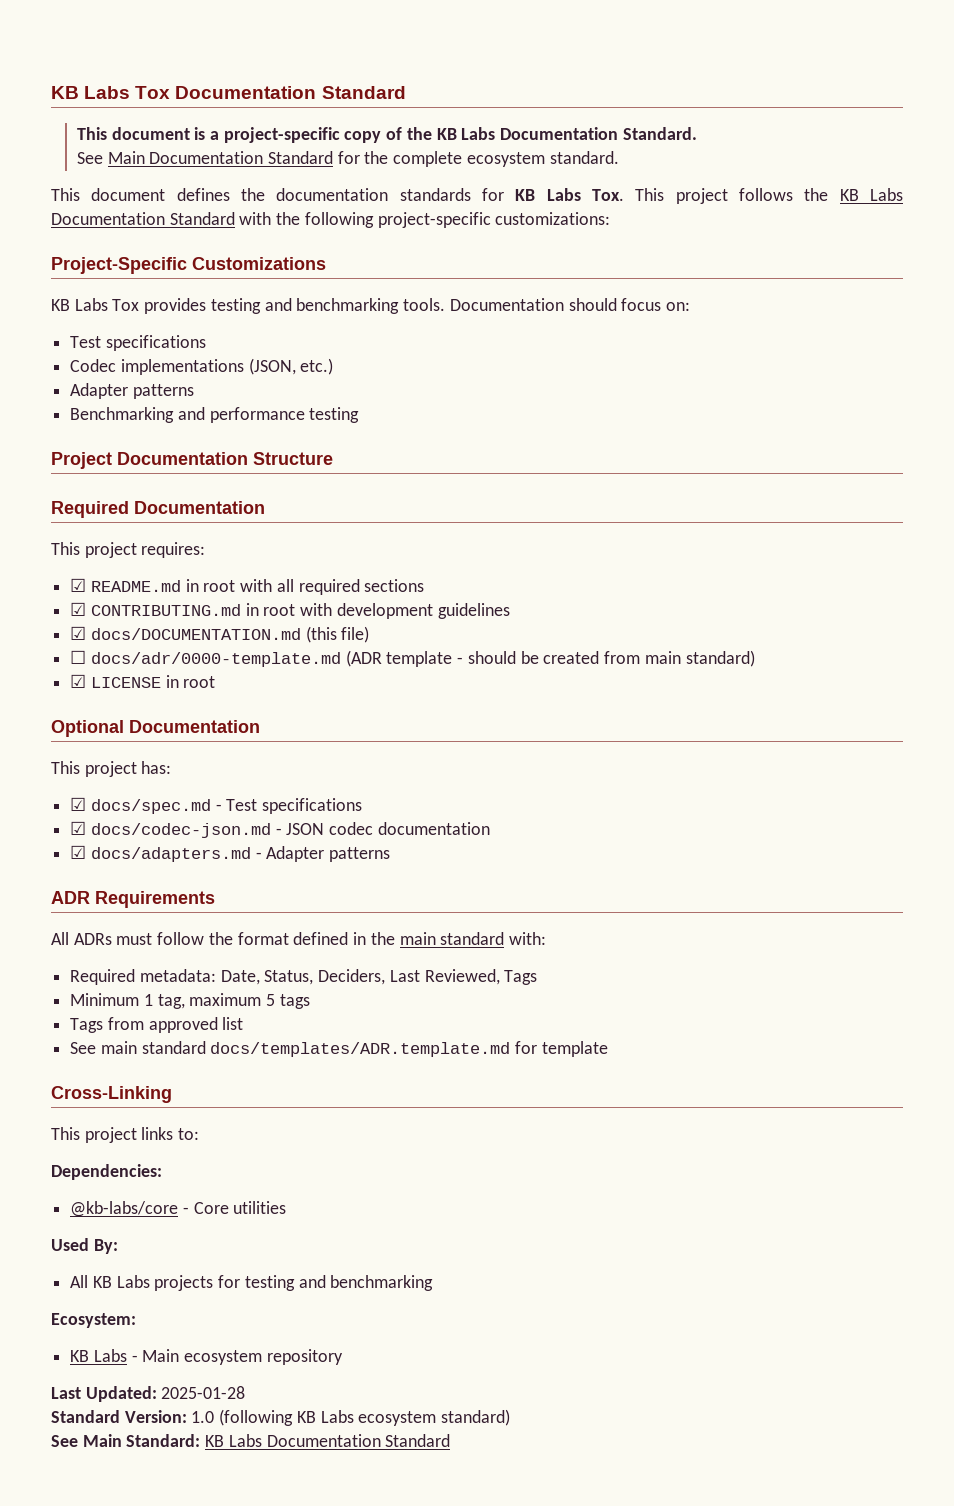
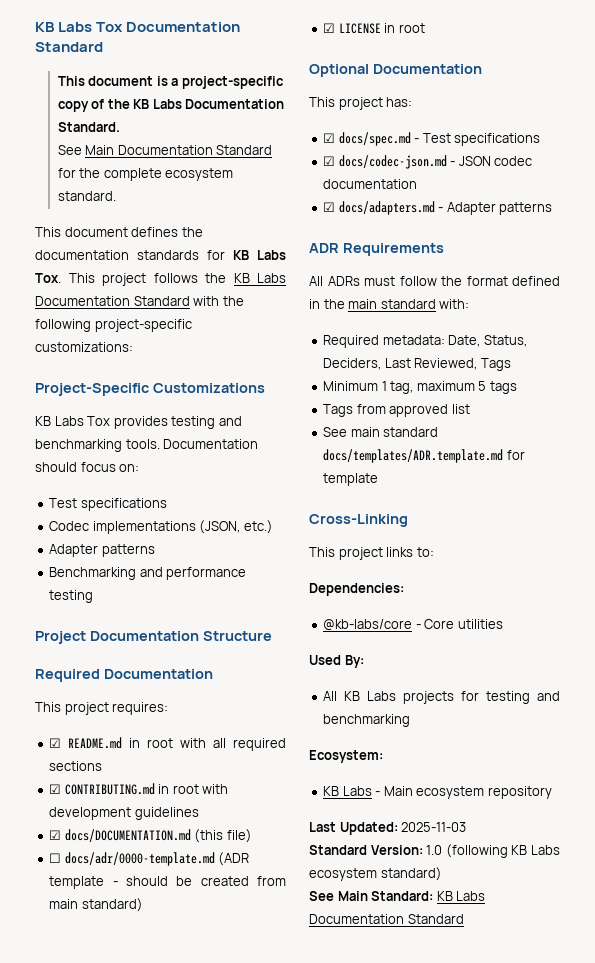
- Last Updated: 2025-01-28
+ Last Updated: 2025-11-03

